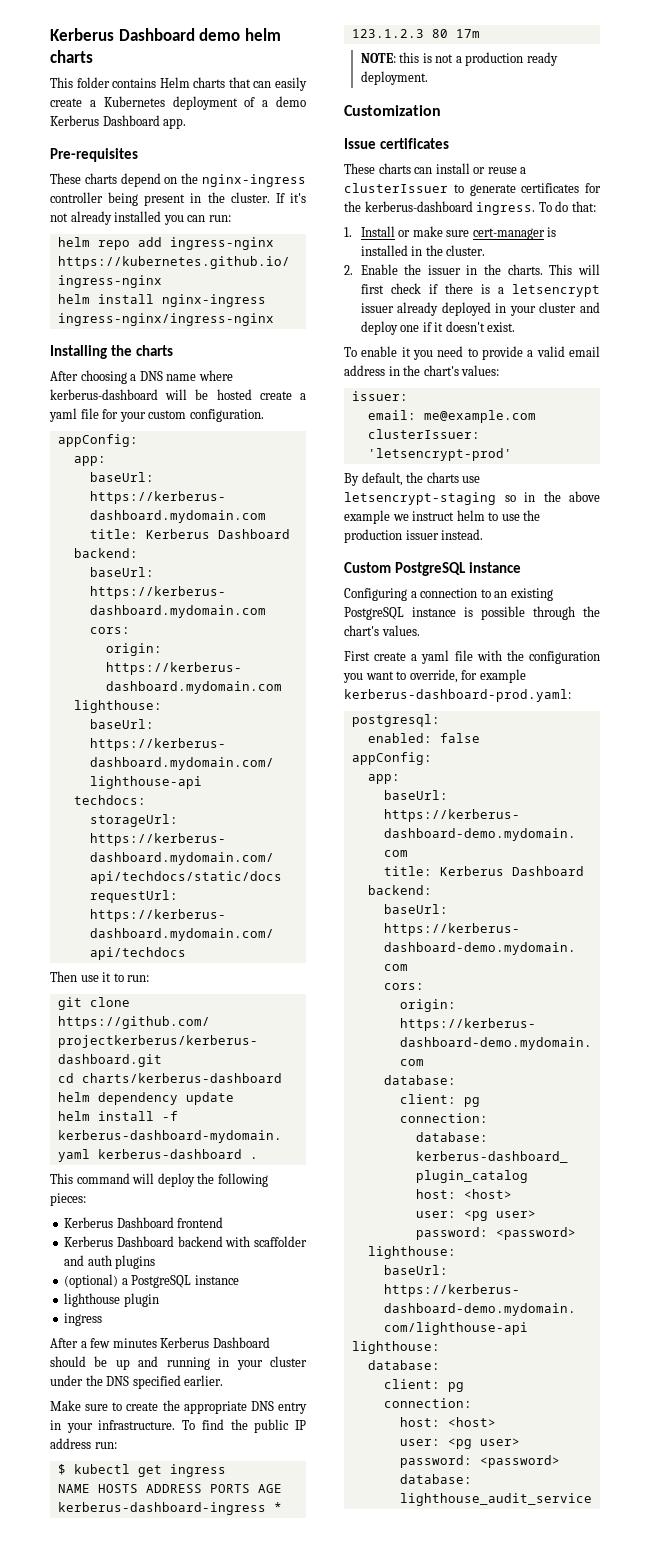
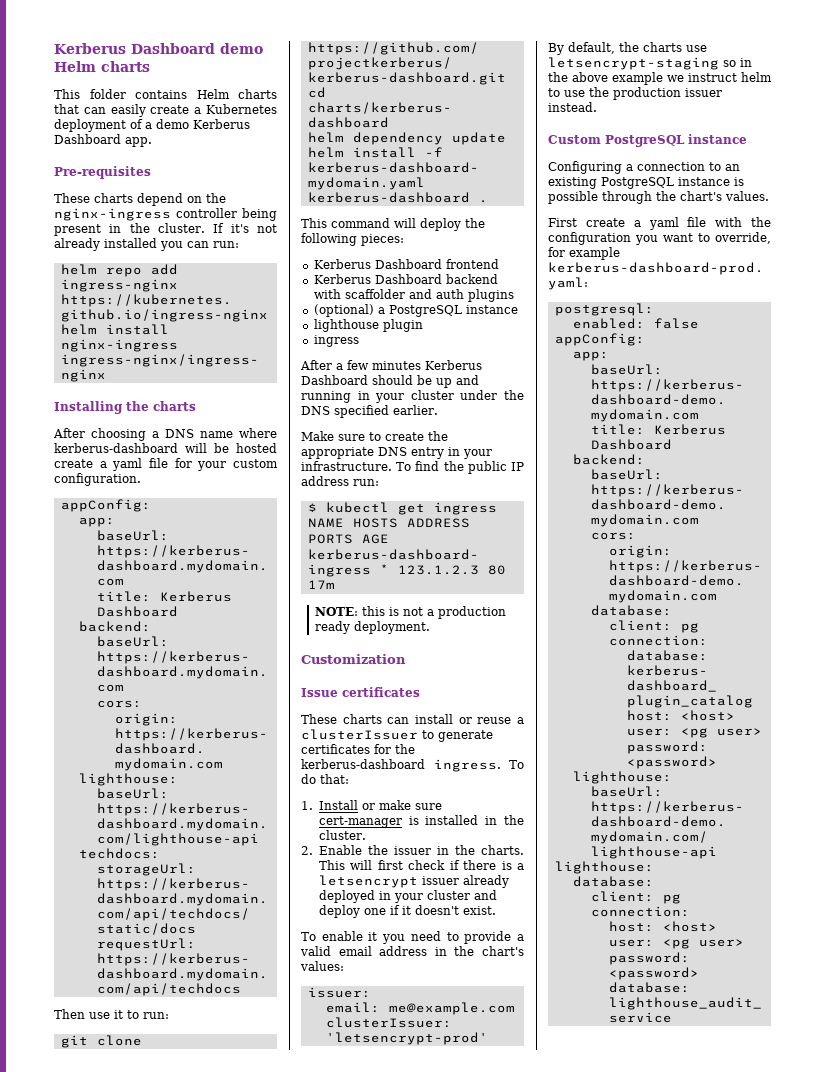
- Kerberus Dashboard demo helm charts
+ Kerberus Dashboard demo Helm charts

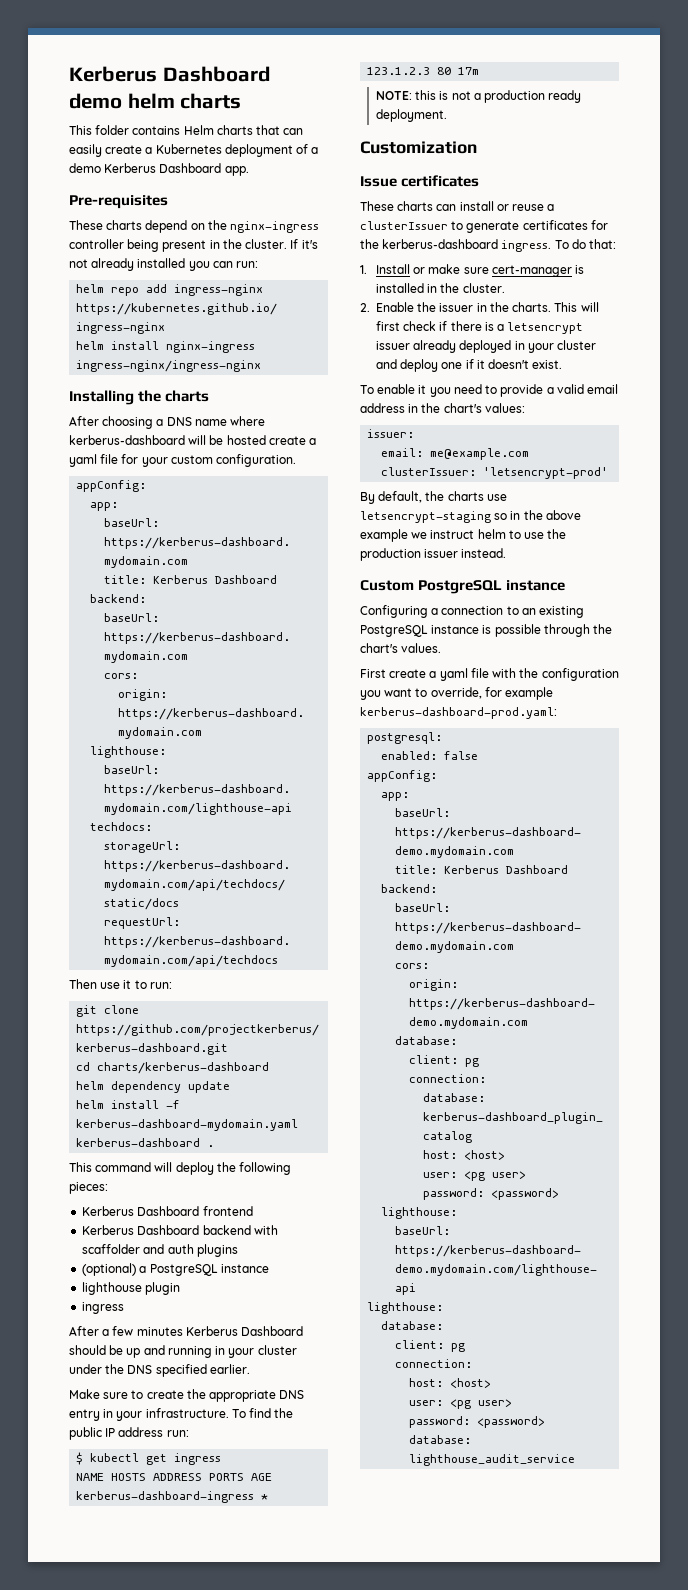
- Kerberus Dashboard demo Helm charts
+ Kerberus Dashboard demo helm charts

